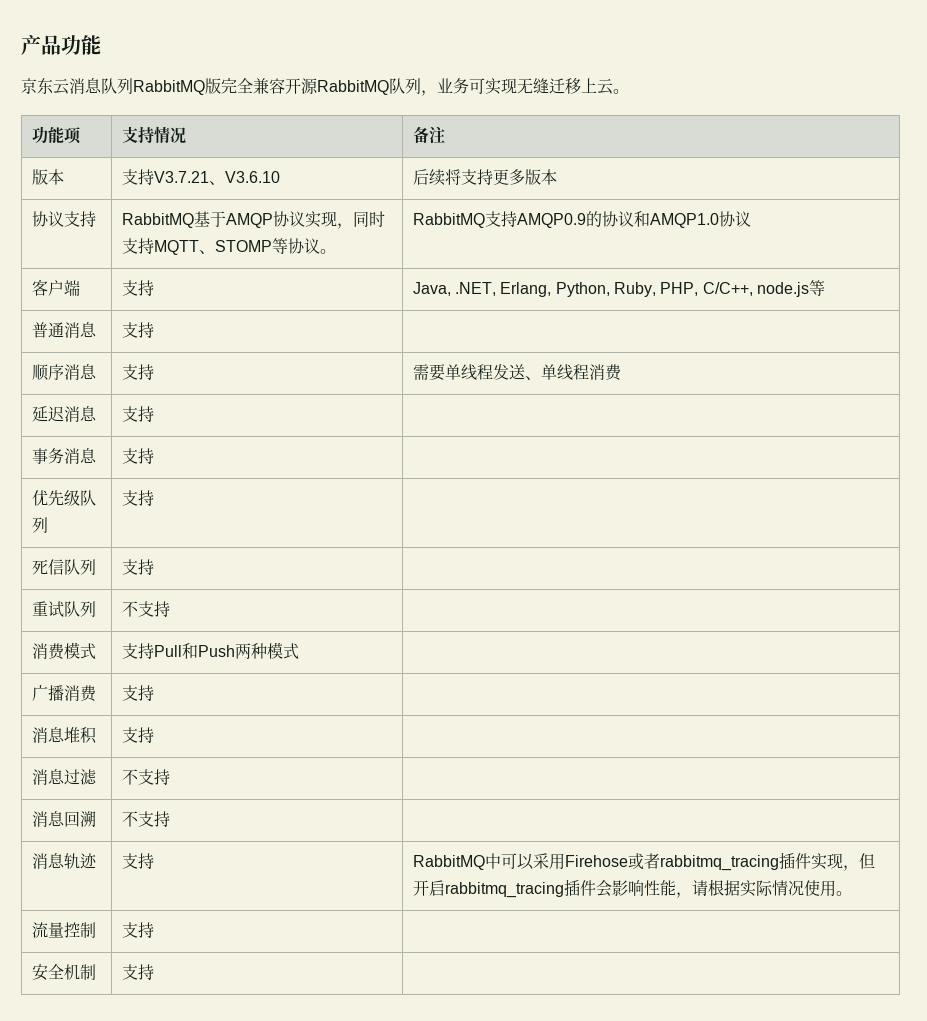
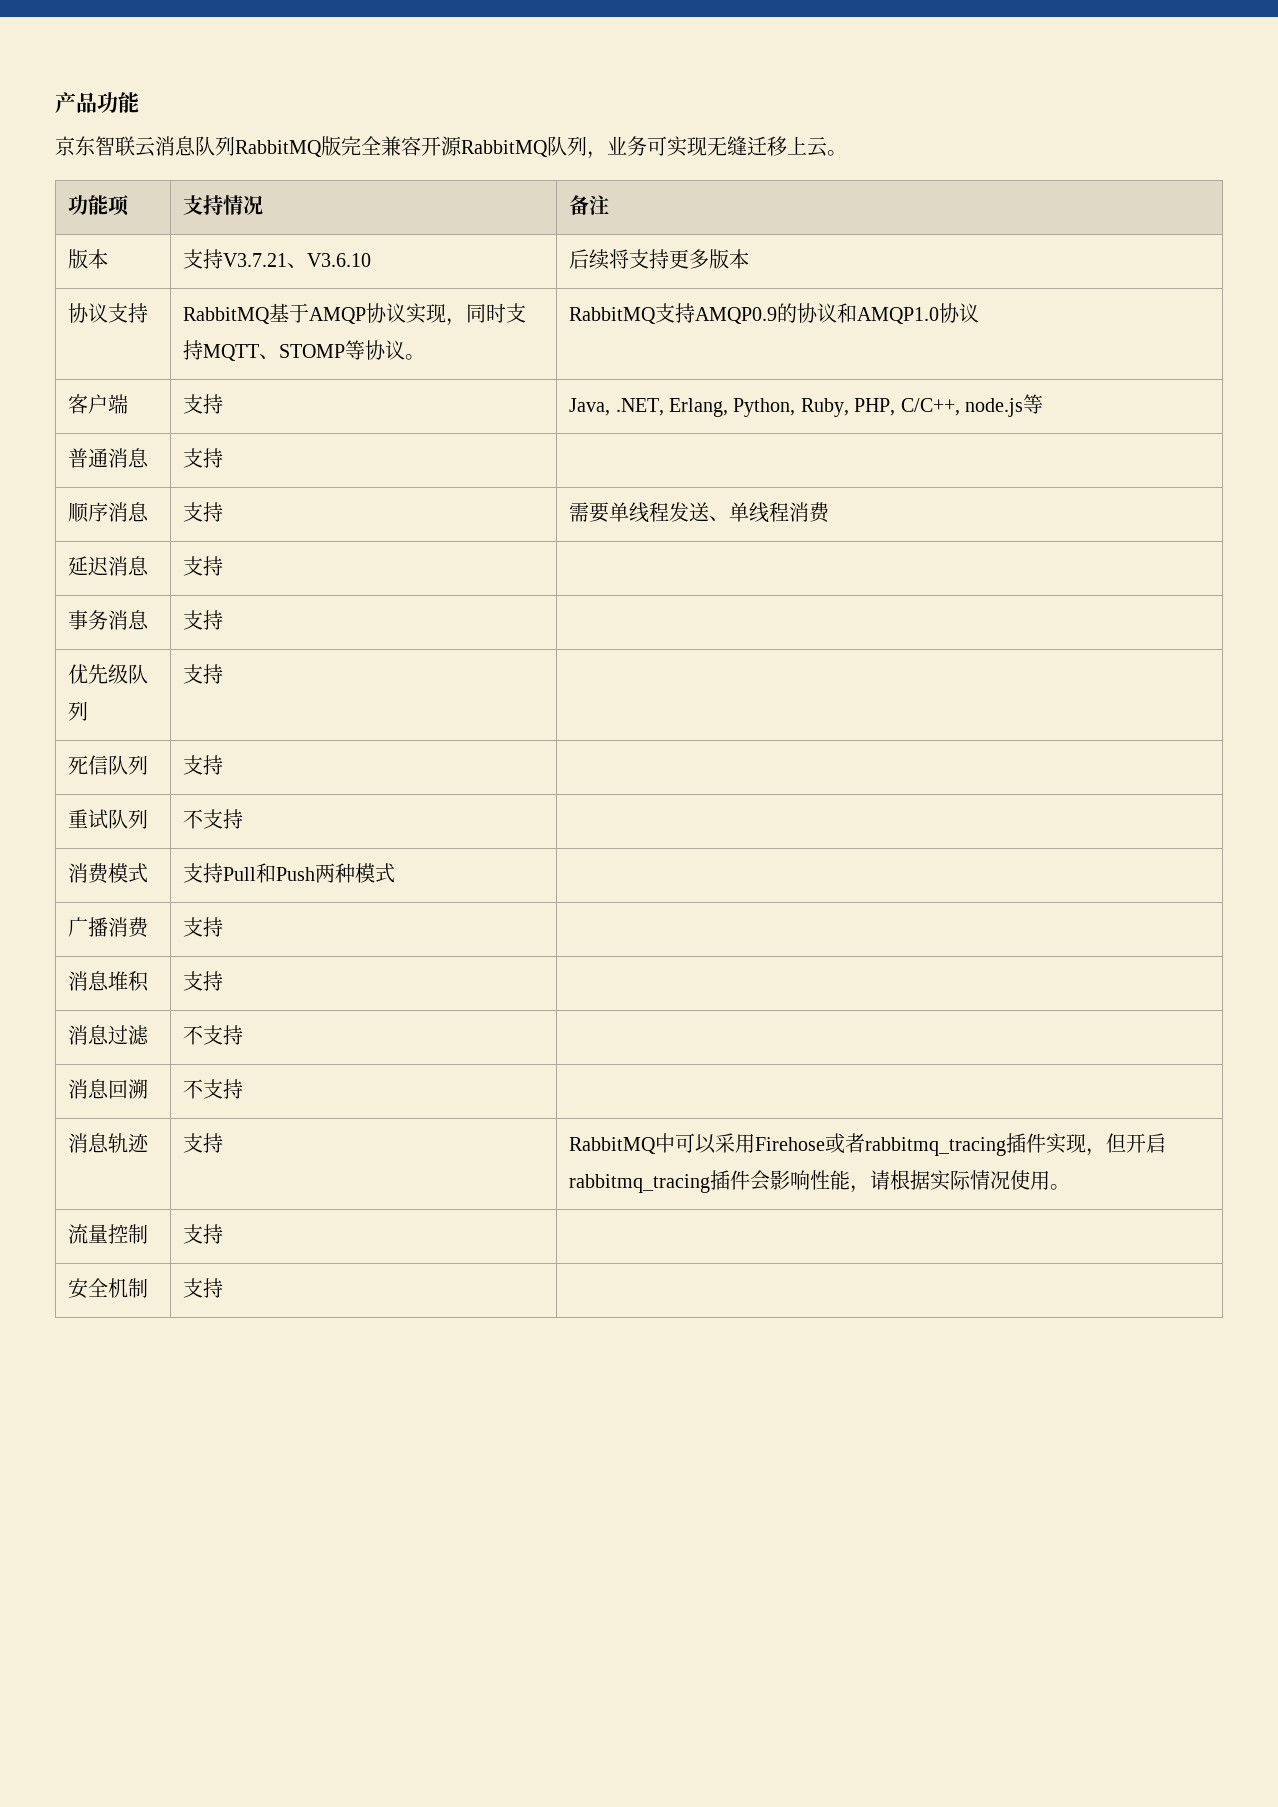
- 京东云消息队列RabbitMQ版完全兼容开源RabbitMQ队列，业务可实现无缝迁移上云。
+ 京东智联云消息队列RabbitMQ版完全兼容开源RabbitMQ队列，业务可实现无缝迁移上云。

